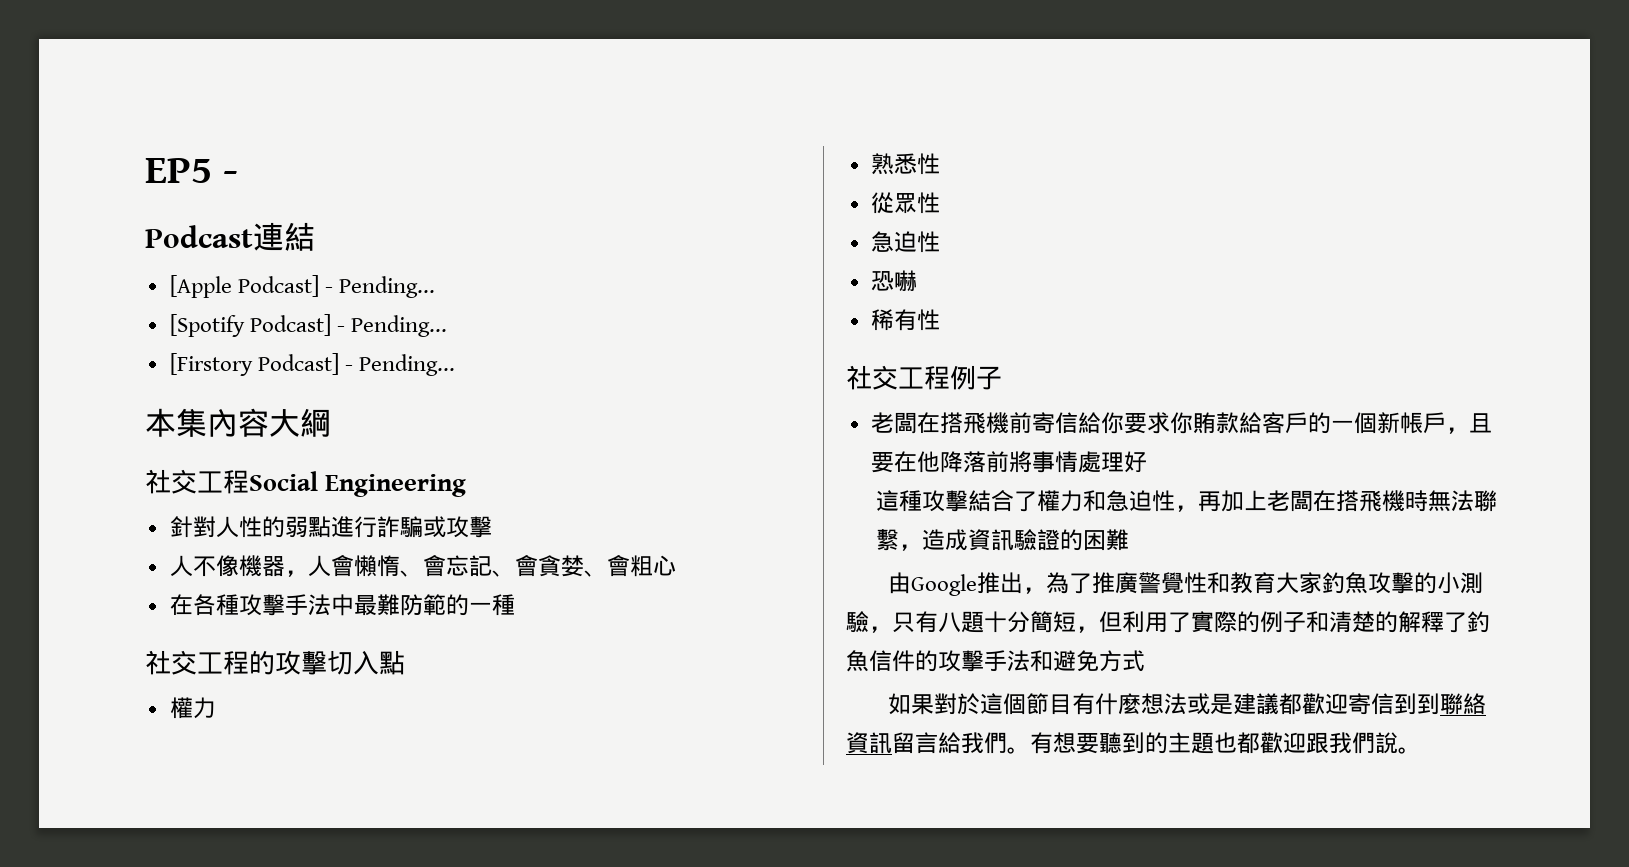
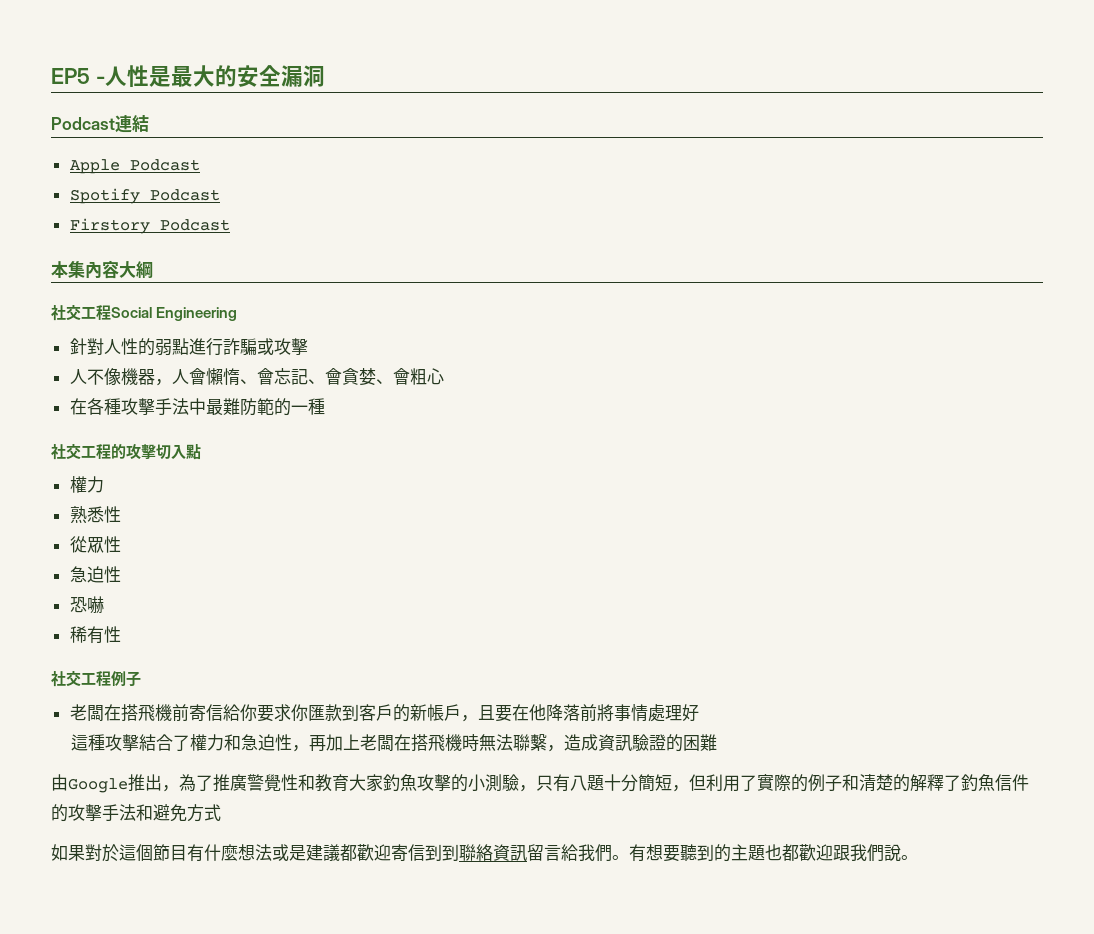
- EP5 -
+ EP5 -人性是最大的安全漏洞
  Podcast連結
- [Apple Podcast] - Pending...
- [Spotify Podcast] - Pending...
- [Firstory Podcast] - Pending...
+ Apple Podcast
+ Spotify Podcast
+ Firstory Podcast
- 老闆在搭飛機前寄信給你要求你賄款給客戶的一個新帳戶，且要在他降落前將事情處理好
+ 老闆在搭飛機前寄信給你要求你匯款到客戶的新帳戶，且要在他降落前將事情處理好

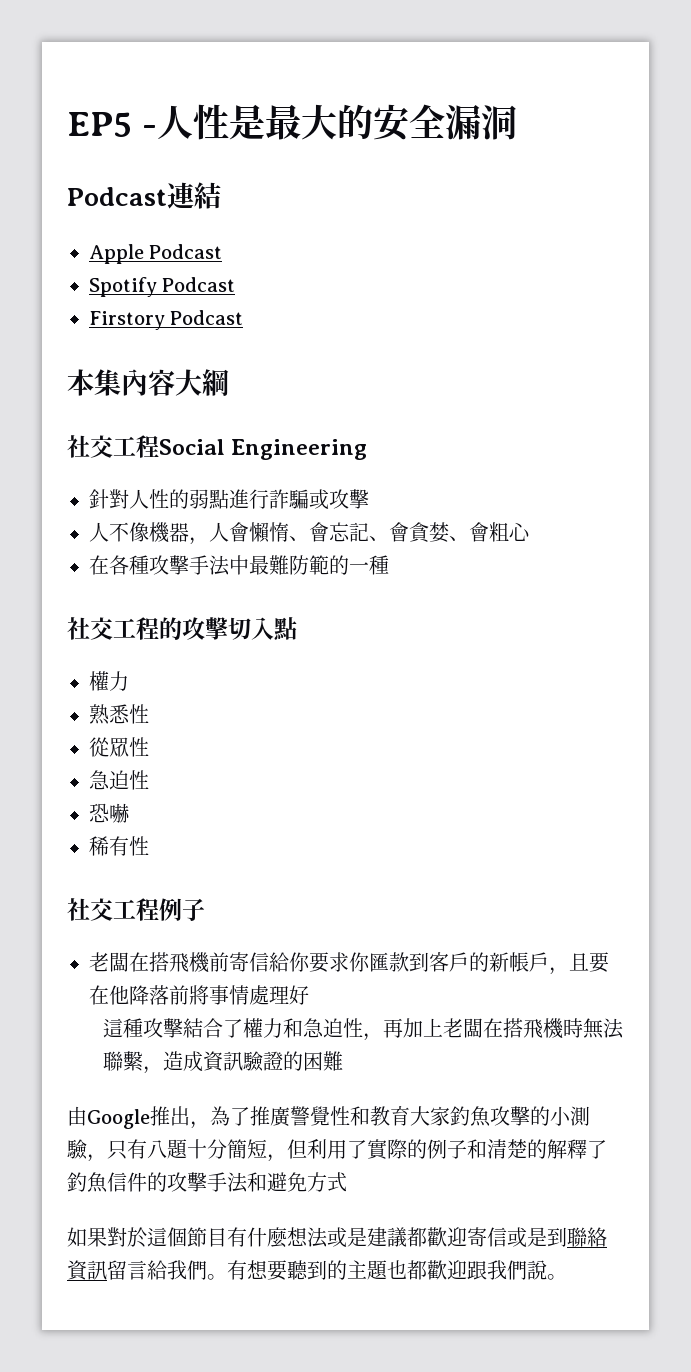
- 如果對於這個節目有什麼想法或是建議都歡迎寄信到到聯絡資訊留言給我們。
+ 如果對於這個節目有什麼想法或是建議都歡迎寄信或是到聯絡資訊留言給我們。

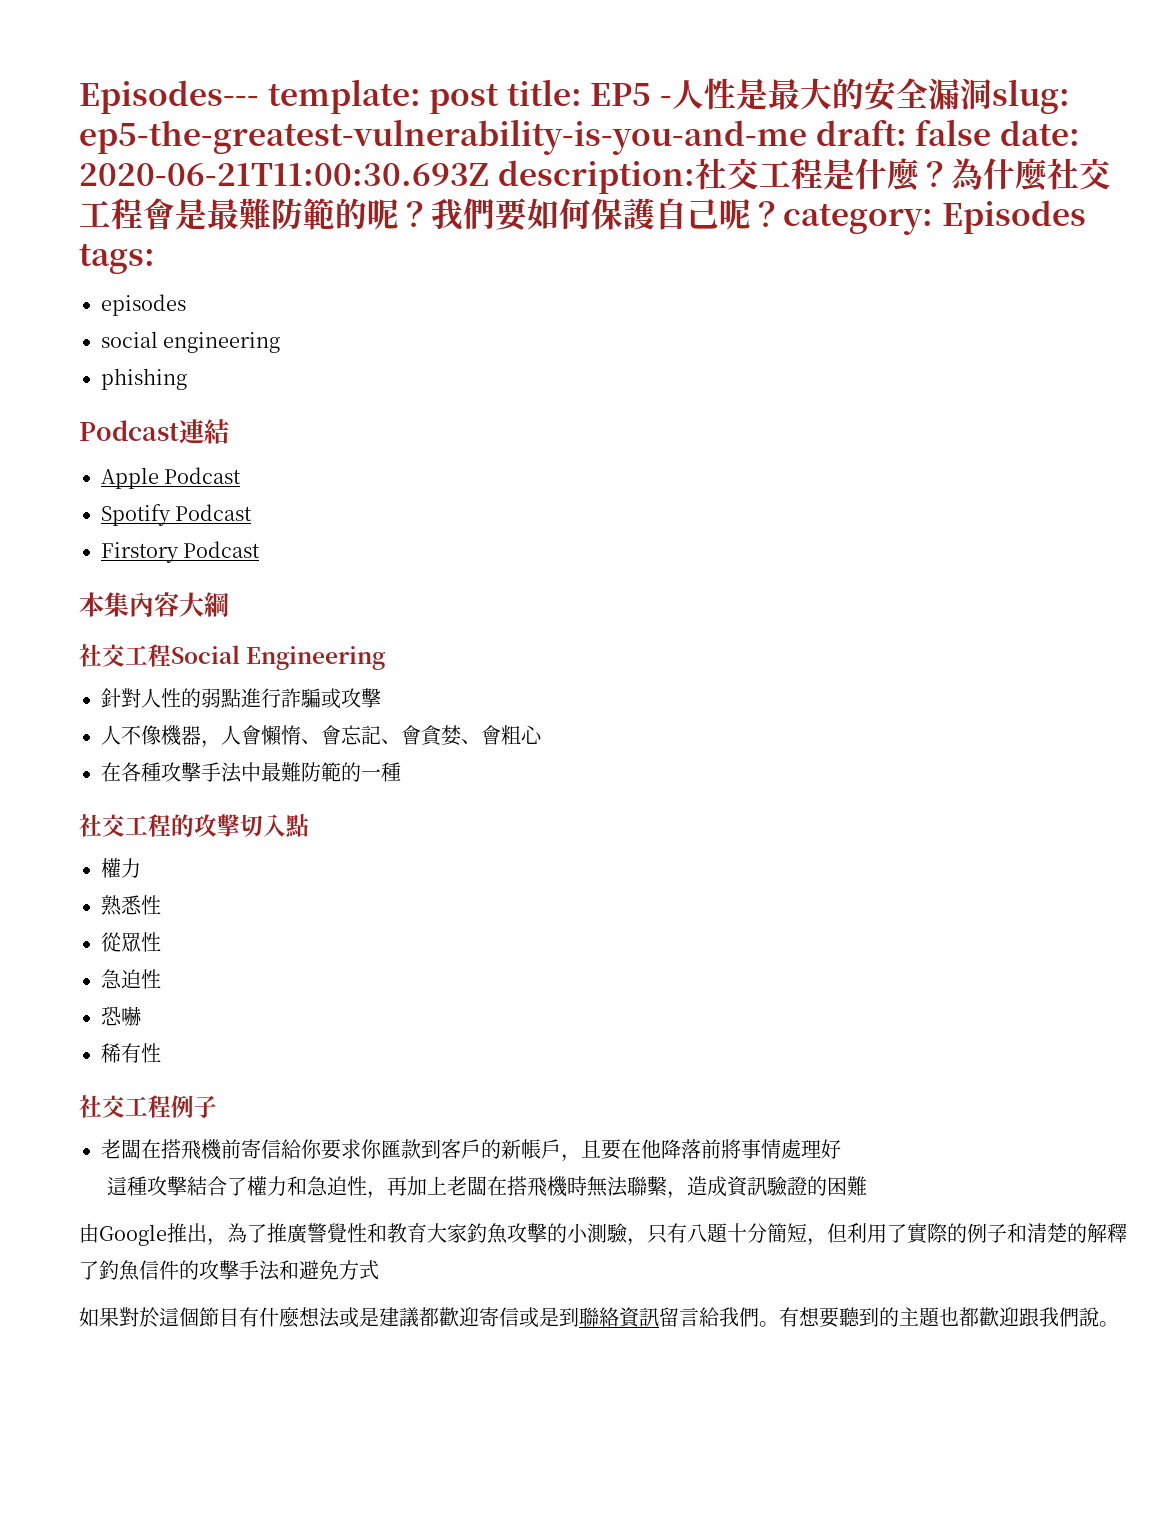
- EP5 -人性是最大的安全漏洞
+ Episodes--- template: post title: EP5 -人性是最大的安全漏洞slug: ep5-the-greatest-vulnerability-is-you-and-me draft: false date: 2020-06-21T11:00:30.693Z description:社交工程是什麼？為什麼社交工程會是最難防範的呢？我們要如何保護自己呢？category: Episodes tags:
+ episodes
+ social engineering
+ phishing

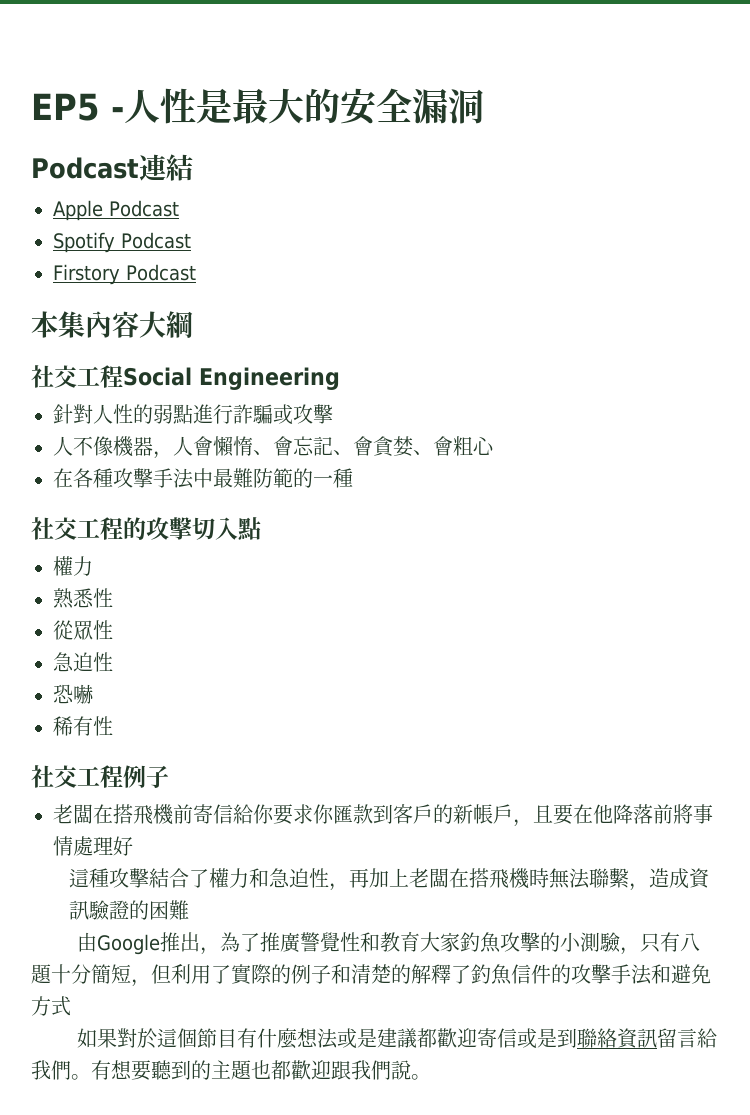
- Episodes--- template: post title: EP5 -人性是最大的安全漏洞slug: ep5-the-greatest-vulnerability-is-you-and-me draft: false date: 2020-06-21T11:00:30.693Z description:社交工程是什麼？為什麼社交工程會是最難防範的呢？我們要如何保護自己呢？category: Episodes tags:
- episodes
- social engineering
- phishing
+ EP5 -人性是最大的安全漏洞

